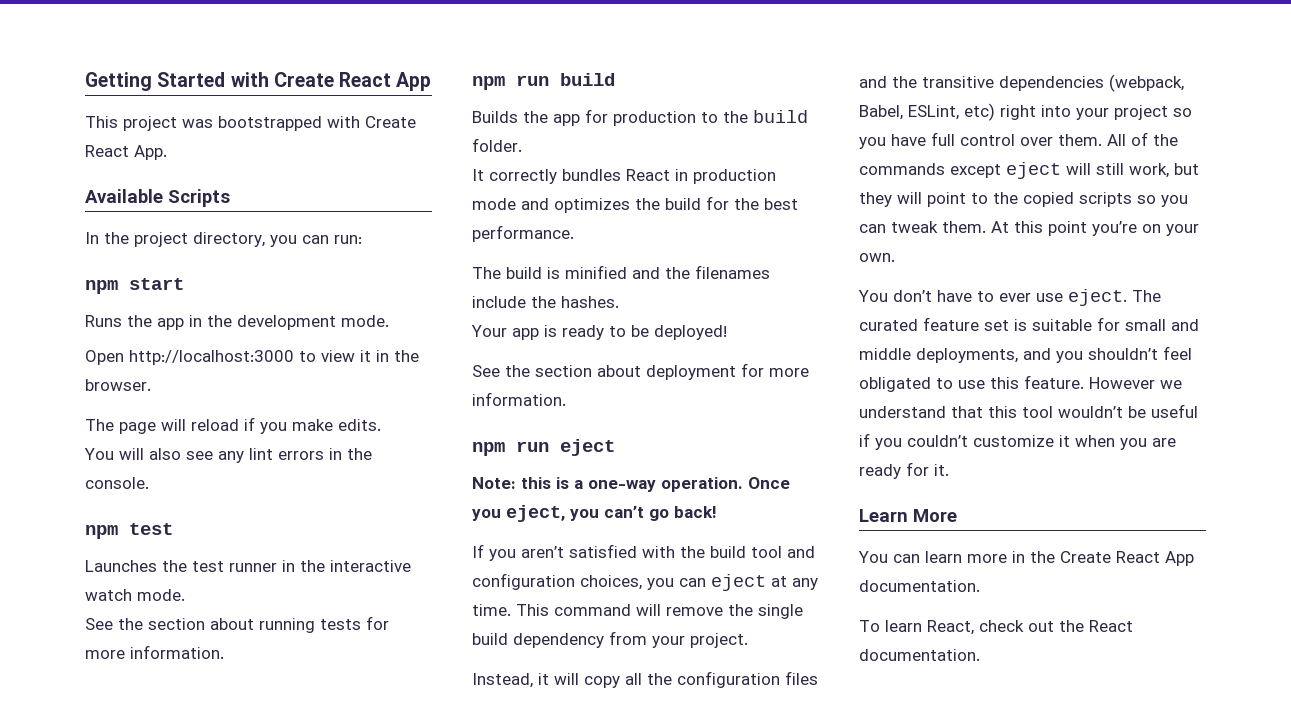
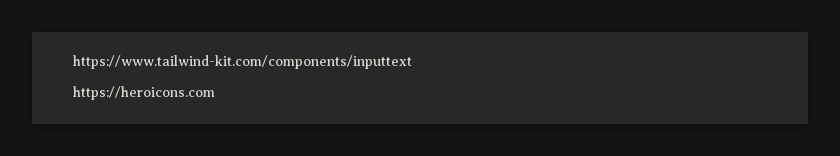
- Getting Started with Create React App
- This project was bootstrapped with Create React App.
- Available Scripts
- In the project directory, you can run:
- npm start
- Runs the app in the development mode.
- Open http://localhost:3000 to view it in the browser.
- The page will reload if you make edits.
- You will also see any lint errors in the console.
- npm test
- Launches the test runner in the interactive watch mode.
- See the section about running tests for more information.
- npm run build
- Builds the app for production to the build folder.
- It correctly bundles React in production mode and optimizes the build for the best performance.
- The build is minified and the filenames include the hashes.
- Your app is ready to be deployed!
- See the section about deployment for more information.
- npm run eject
- Note: this is a one-way operation. Once you eject, you can’t go back!
- If you aren’t satisfied with the build tool and configuration choices, you can eject at any time. This command will remove the single build dependency from your project.
- Instead, it will copy all the configuration files and the transitive dependencies (webpack, Babel, ESLint, etc) right into your project so you have full control over them. All of the commands except eject will still work, but they will point to the copied scripts so you can tweak them. At this point you’re on your own.
- You don’t have to ever use eject. The curated feature set is suitable for small and middle deployments, and you shouldn’t feel obligated to use this feature. However we understand that this tool wouldn’t be useful if you couldn’t customize it when you are ready for it.
- Learn More
- You can learn more in the Create React App documentation.
- To learn React, check out the React documentation.
+ https://www.tailwind-kit.com/components/inputtext
+ https://heroicons.com

